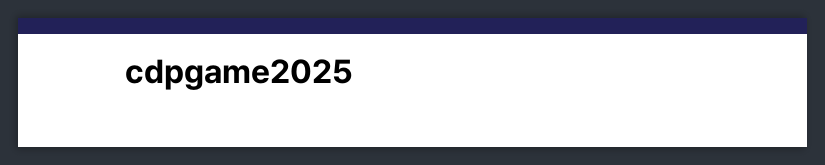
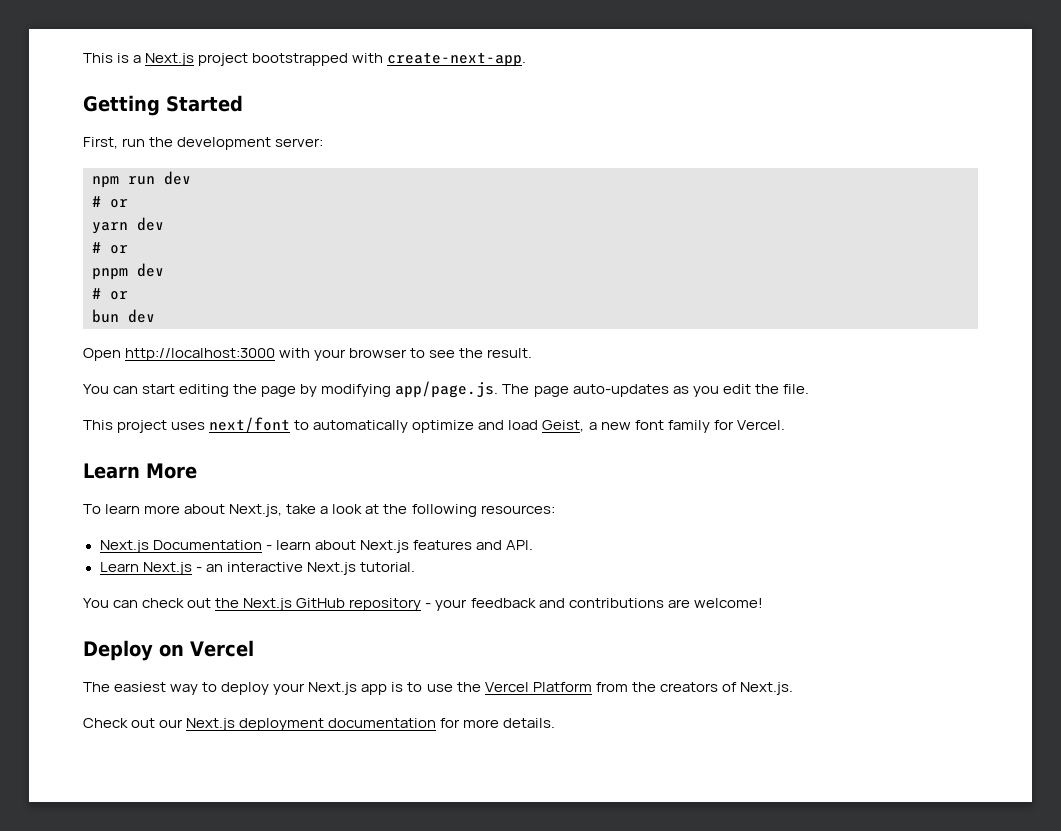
- cdpgame2025
+ This is a Next.js project bootstrapped with create-next-app.
+ Getting Started
+ First, run the development server:
+ npm run dev
+ # or
+ yarn dev
+ # or
+ pnpm dev
+ # or
+ bun dev
+ Open http://localhost:3000 with your browser to see the result.
+ You can start editing the page by modifying app/page.js. The page auto-updates as you edit the file.
+ This project uses next/font to automatically optimize and load Geist, a new font family for Vercel.
+ Learn More
+ To learn more about Next.js, take a look at the following resources:
+ Next.js Documentation - learn about Next.js features and API.
+ Learn Next.js - an interactive Next.js tutorial.
+ You can check out the Next.js GitHub repository - your feedback and contributions are welcome!
+ Deploy on Vercel
+ The easiest way to deploy your Next.js app is to use the Vercel Platform from the creators of Next.js.
+ Check out our Next.js deployment documentation for more details.

